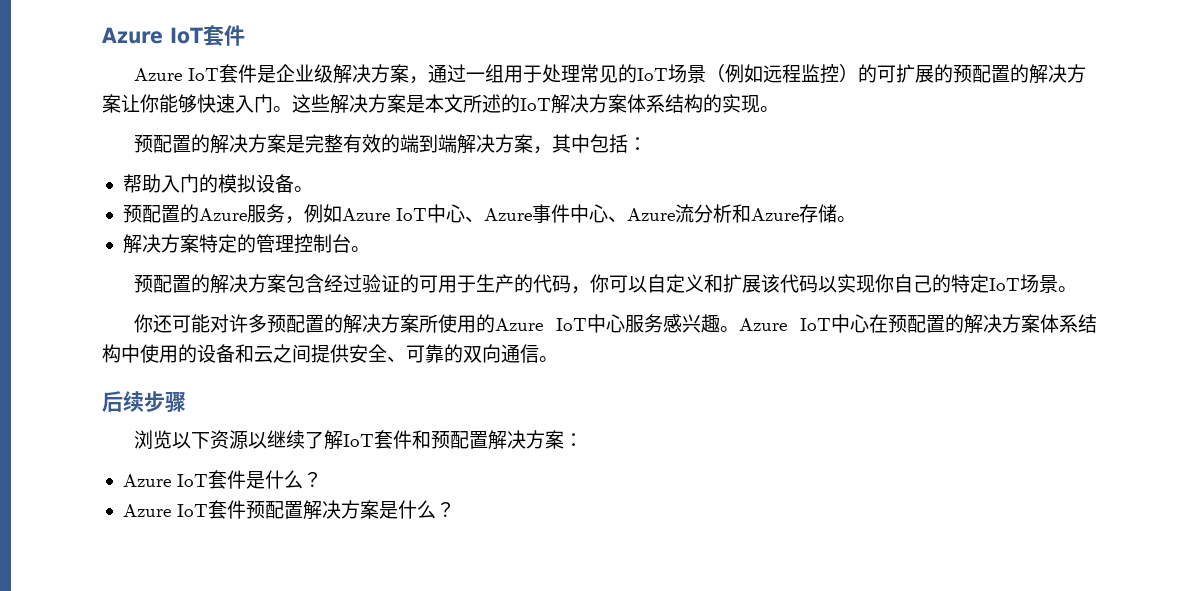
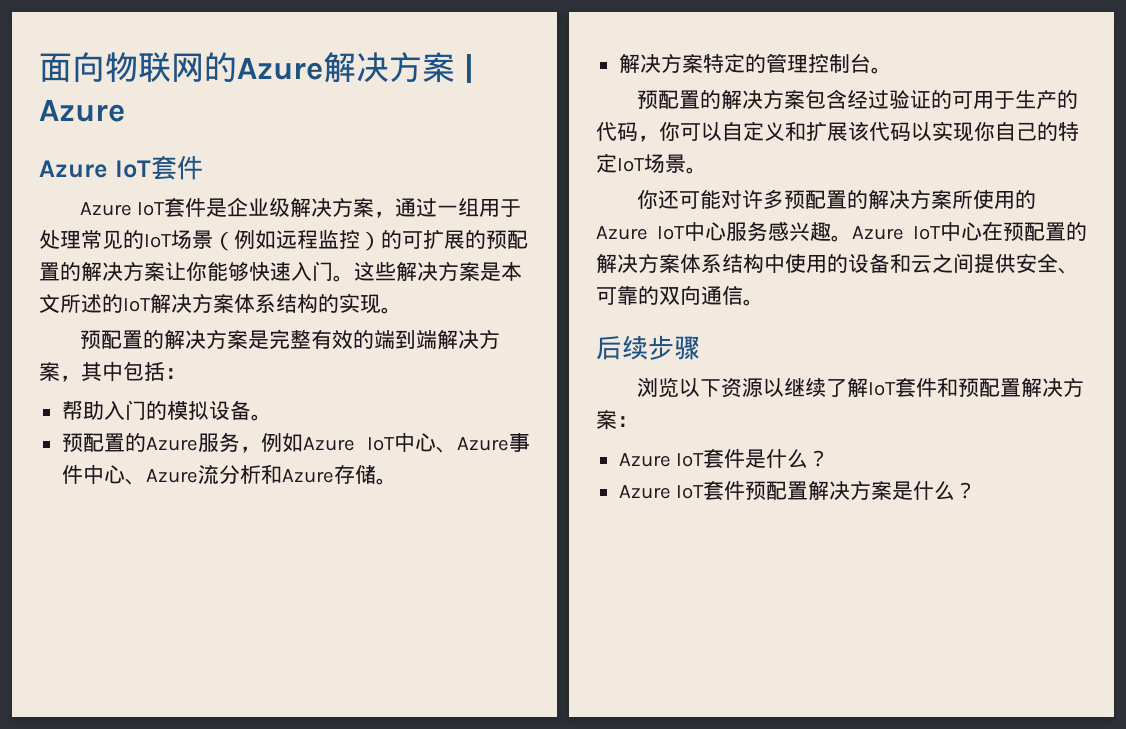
+ 面向物联网的Azure解决方案 | Azure

